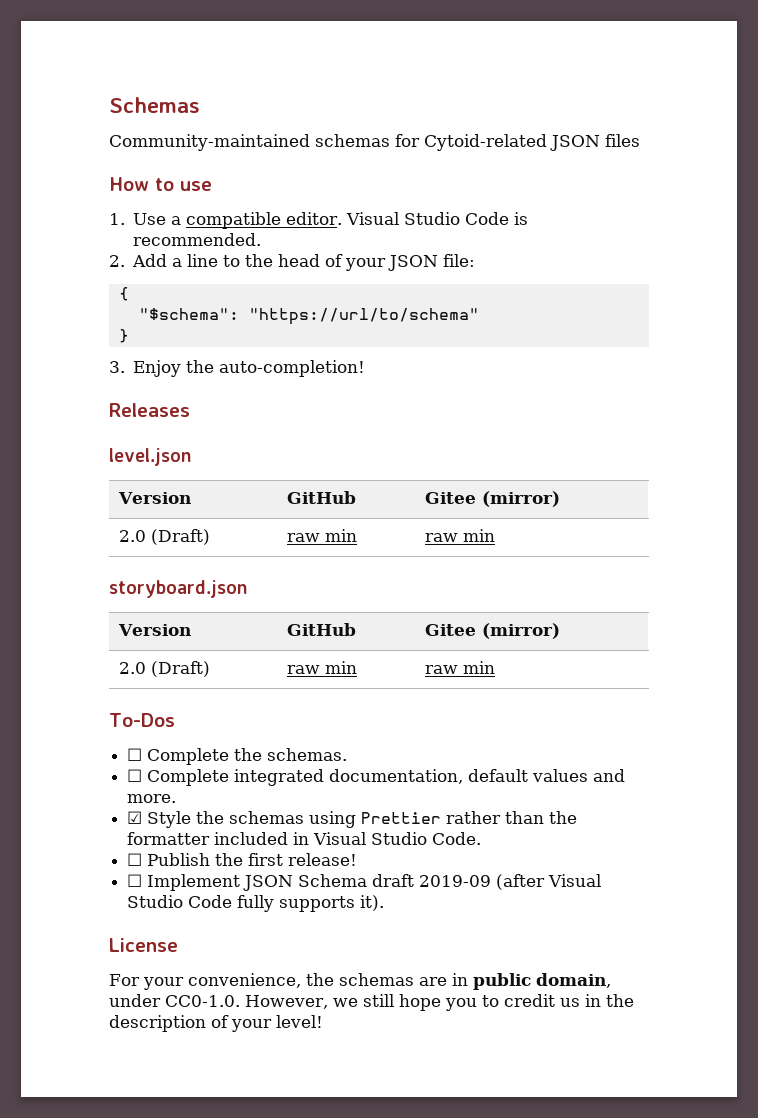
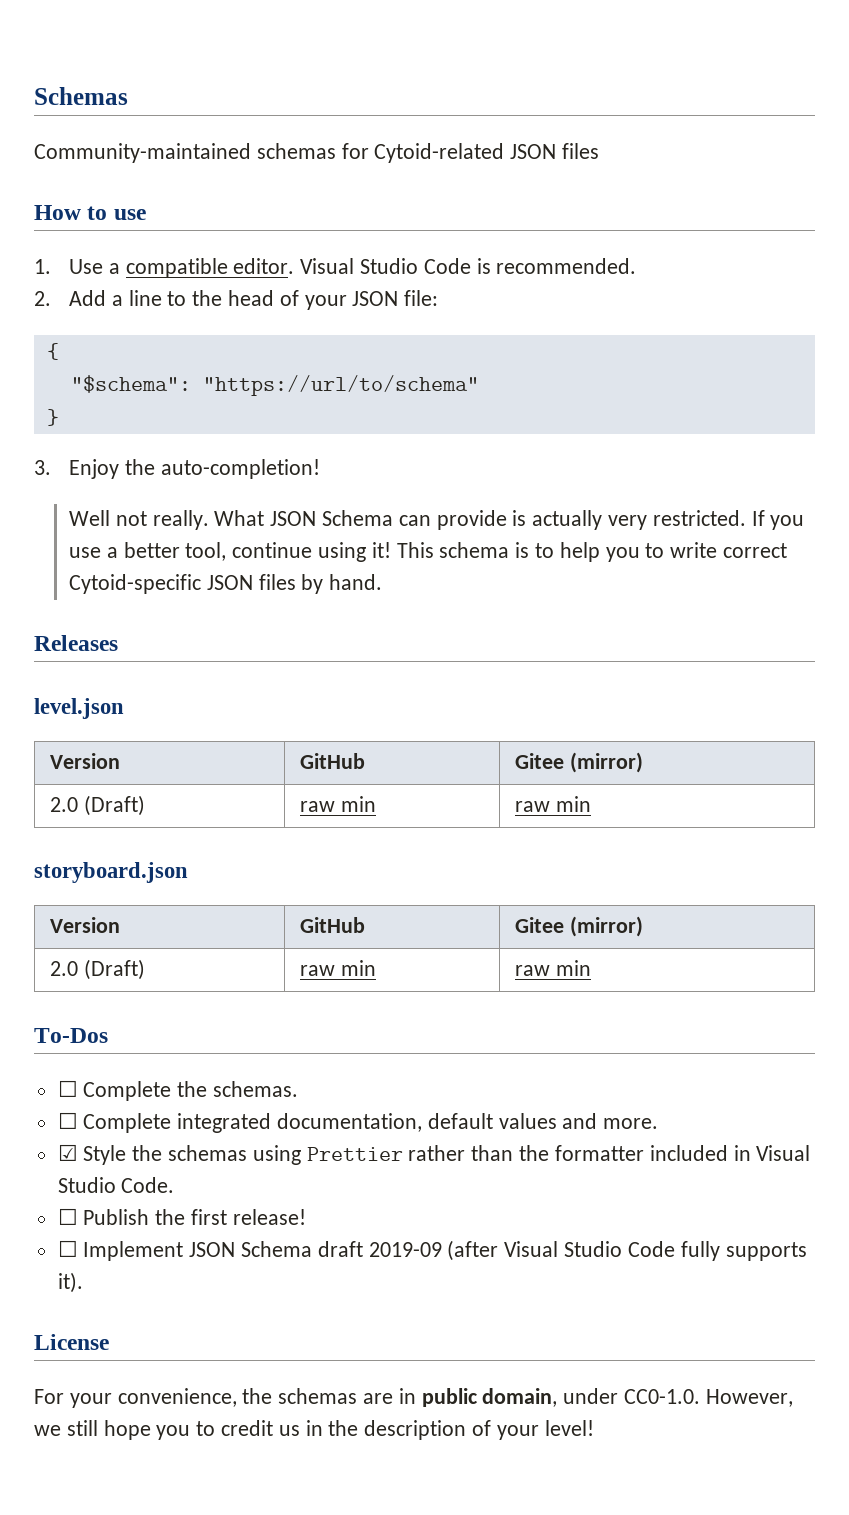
+ Well not really. What JSON Schema can provide is actually very restricted. If you use a better tool, continue using it! This schema is to help you to write correct Cytoid-specific JSON files by hand.

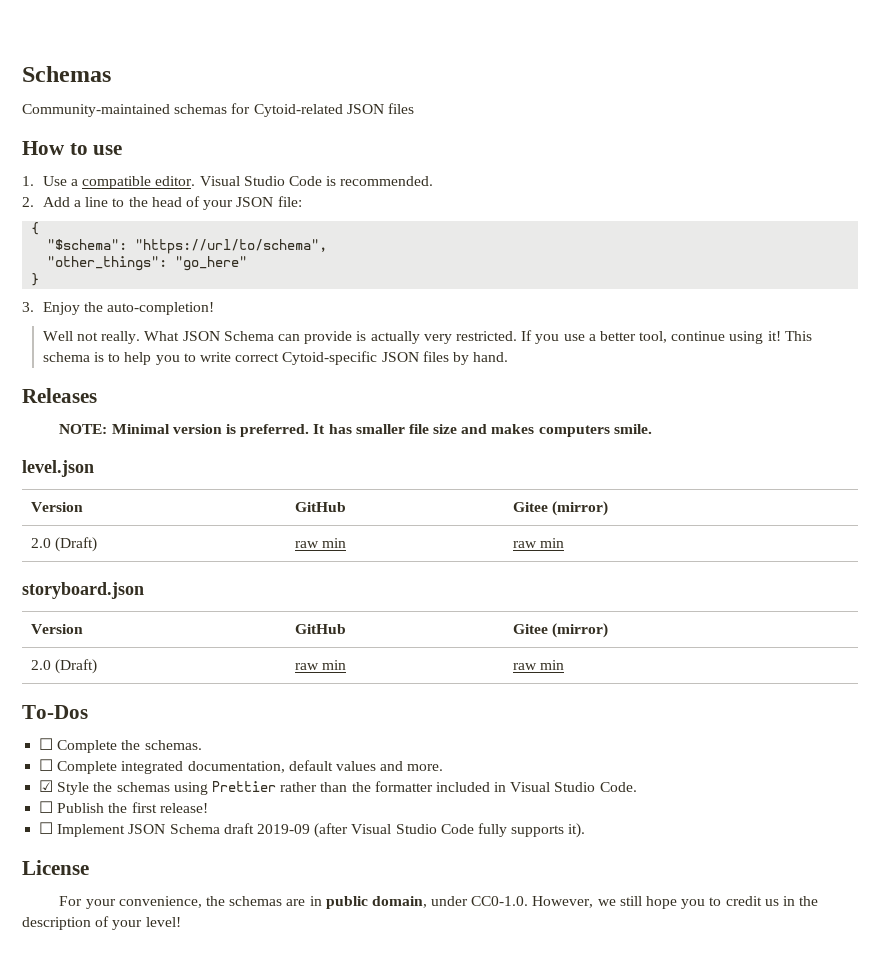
- "$schema": "https://url/to/schema"
+ "$schema": "https://url/to/schema",
+ "other_things": "go_here"
+ NOTE: Minimal version is preferred. It has smaller file size and makes computers smile.

